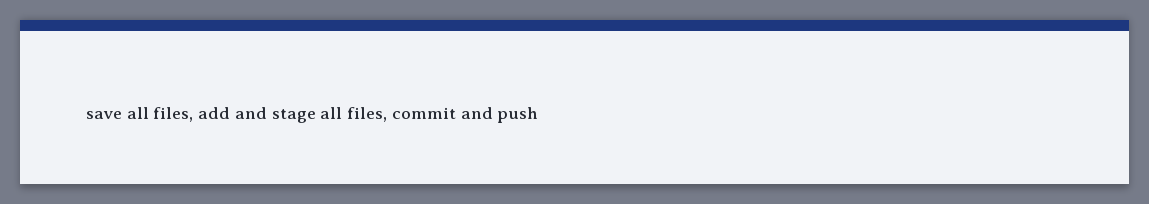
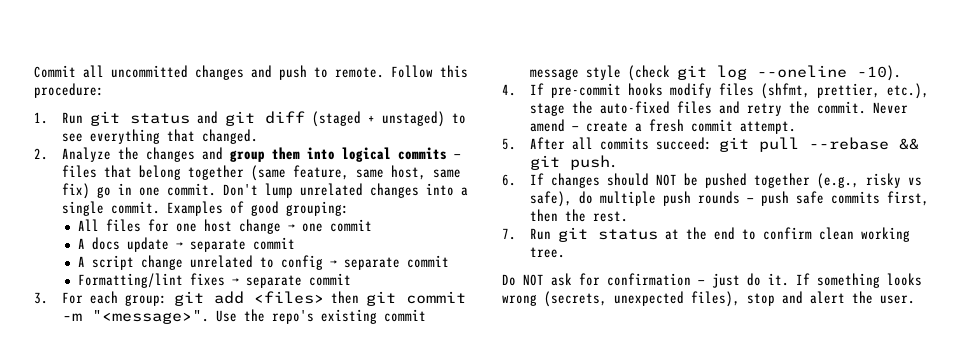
- save all files, add and stage all files, commit and push
+ Commit all uncommitted changes and push to remote. Follow this procedure:
+ 1. Run git status and git diff (staged + unstaged) to see everything that changed.
+ 2. Analyze the changes and group them into logical commits — files that belong together (same feature, same host, same fix) go in one commit. Don't lump unrelated changes into a single commit. Examples of good grouping:
+ All files for one host change → one commit
+ A docs update → separate commit
+ A script change unrelated to config → separate commit
+ Formatting/lint fixes → separate commit
+ 3. For each group: git add <files> then git commit -m "<message>". Use the repo's existing commit message style (check git log --oneline -10).
+ 4. If pre-commit hooks modify files (shfmt, prettier, etc.), stage the auto-fixed files and retry the commit. Never amend — create a fresh commit attempt.
+ 5. After all commits succeed: git pull --rebase && git push.
+ 6. If changes should NOT be pushed together (e.g., risky vs safe), do multiple push rounds — push safe commits first, then the rest.
+ 7. Run git status at the end to confirm clean working tree.
+ Do NOT ask for confirmation — just do it. If something looks wrong (secrets, unexpected files), stop and alert the user.

